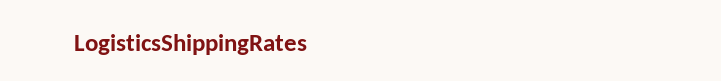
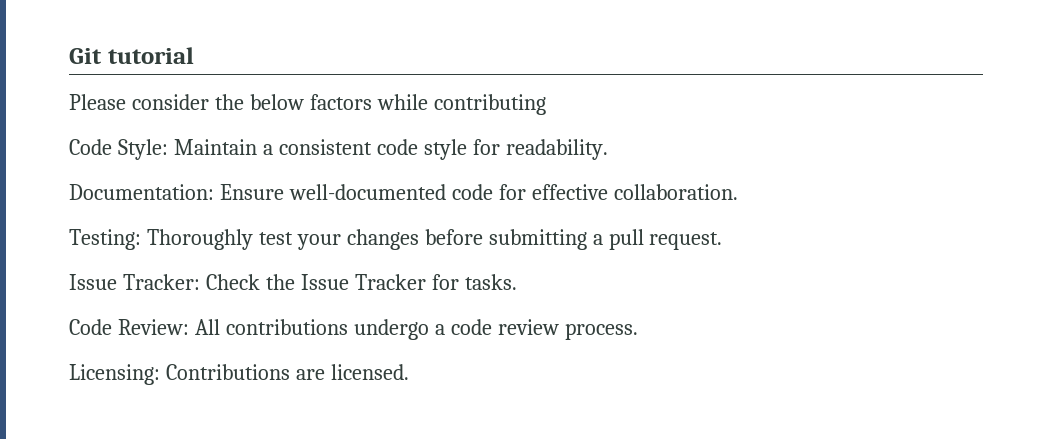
- LogisticsShippingRates
+ Git tutorial
+ Please consider the below factors while contributing
+ Code Style: Maintain a consistent code style for readability.
+ Documentation: Ensure well-documented code for effective collaboration.
+ Testing: Thoroughly test your changes before submitting a pull request.
+ Issue Tracker: Check the Issue Tracker for tasks.
+ Code Review: All contributions undergo a code review process.
+ Licensing: Contributions are licensed.

